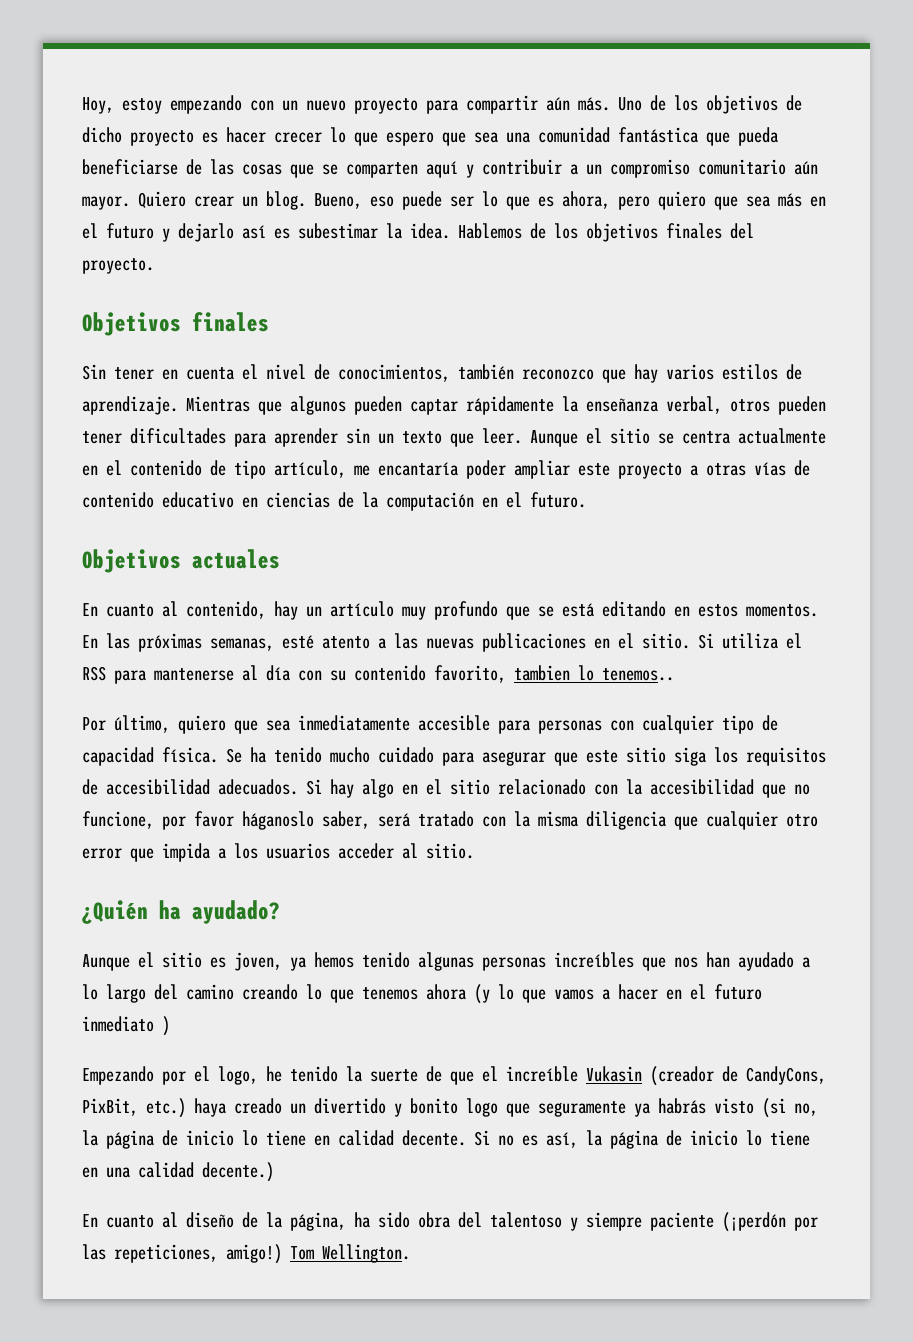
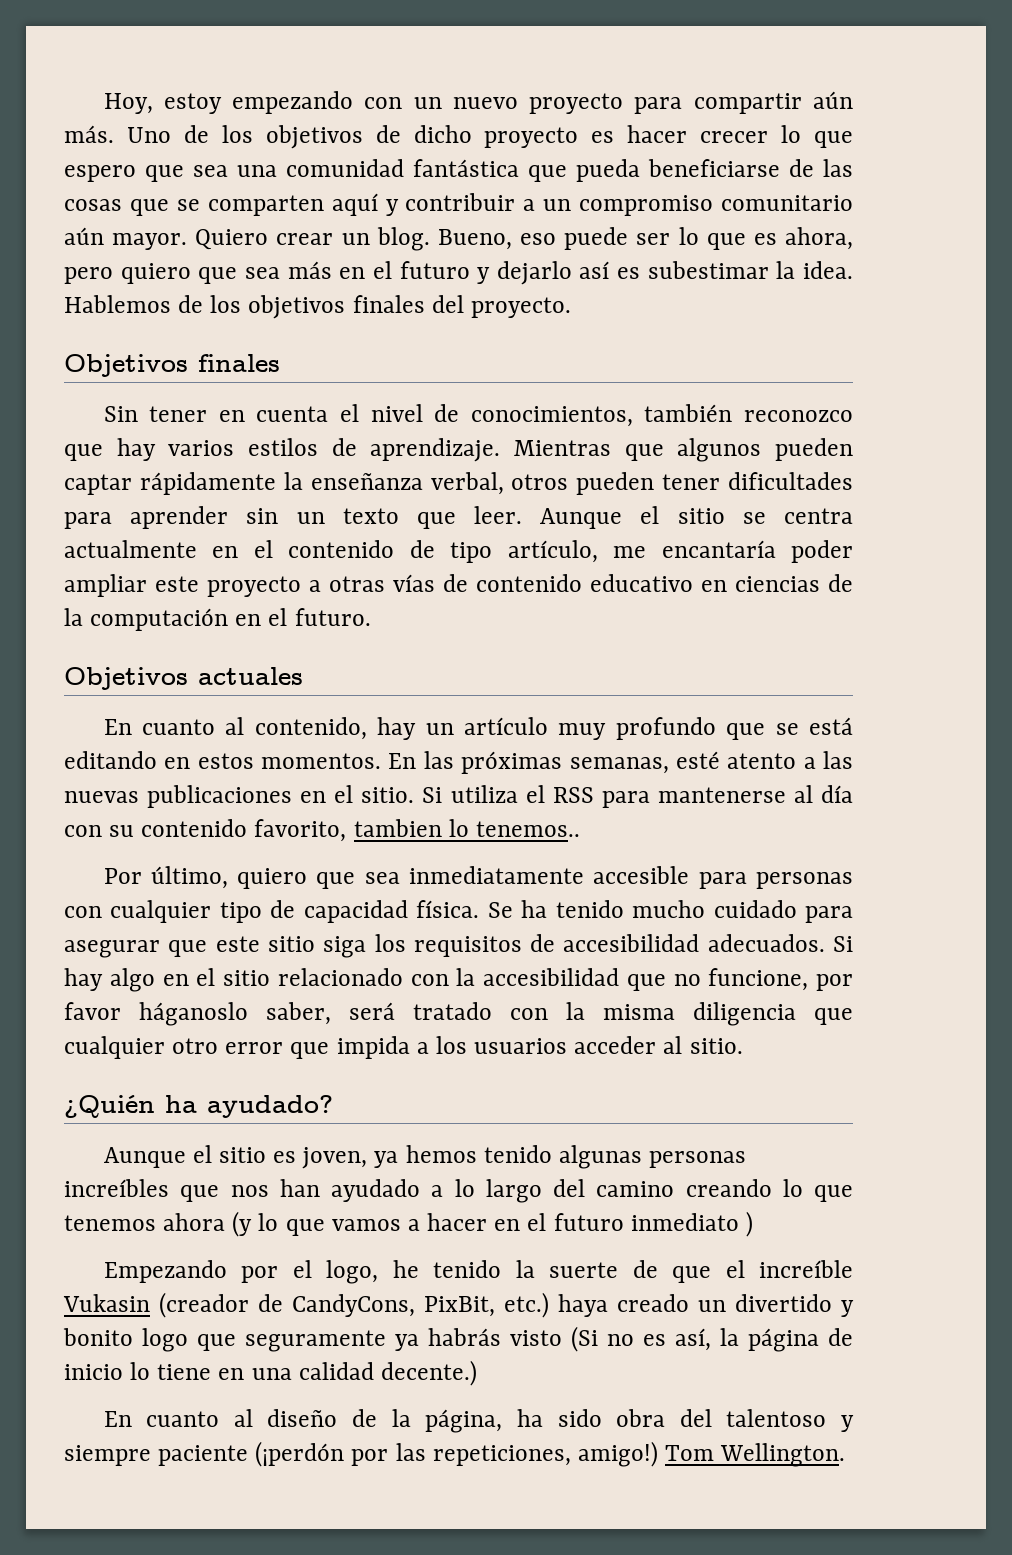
- Empezando por el logo, he tenido la suerte de que el increíble Vukasin (creador de CandyCons, PixBit, etc.) haya creado un divertido y bonito logo que seguramente ya habrás visto (si no, la página de inicio lo tiene en calidad decente. Si no es así, la página de inicio lo tiene en una calidad decente.)
+ Empezando por el logo, he tenido la suerte de que el increíble Vukasin (creador de CandyCons, PixBit, etc.) haya creado un divertido y bonito logo que seguramente ya habrás visto (Si no es así, la página de inicio lo tiene en una calidad decente.)

